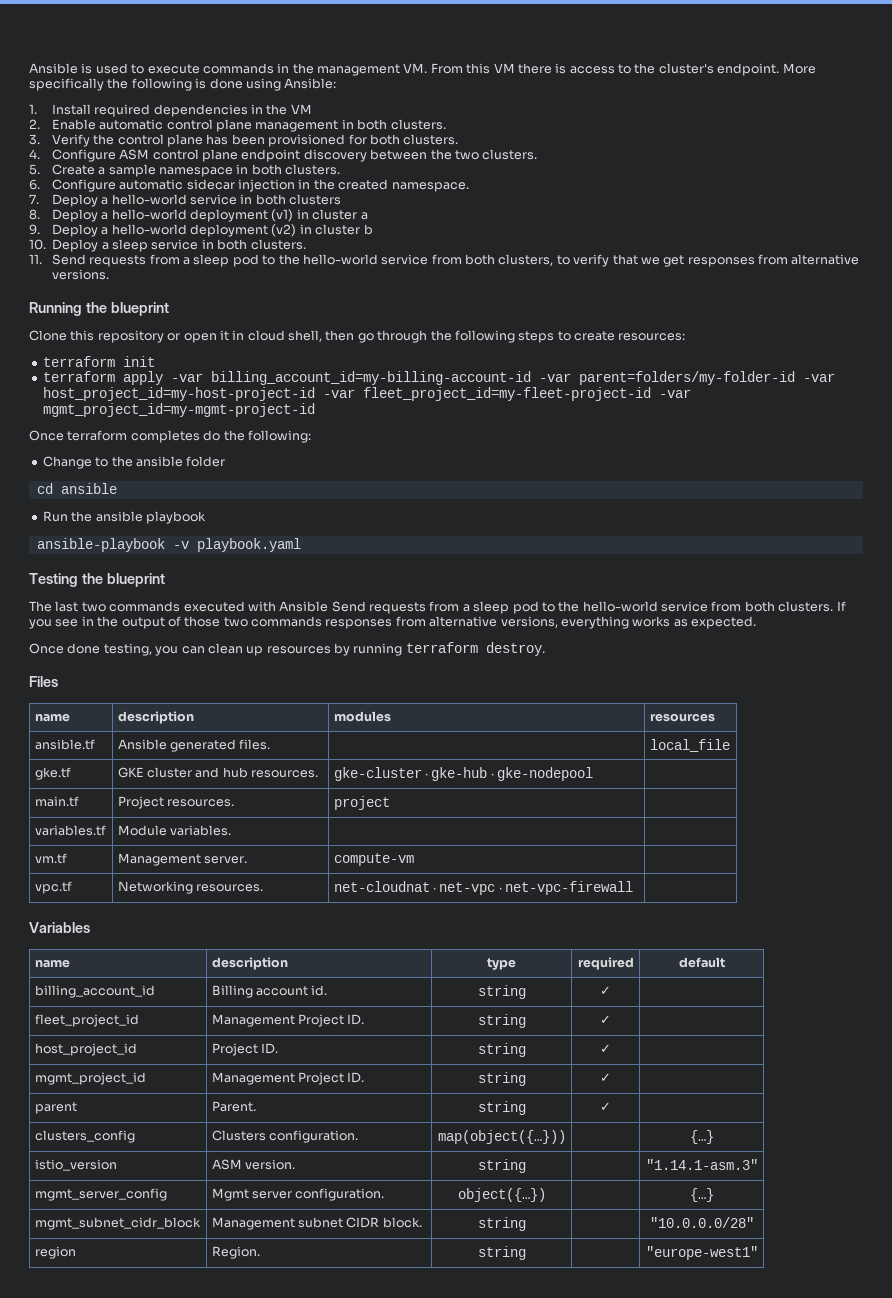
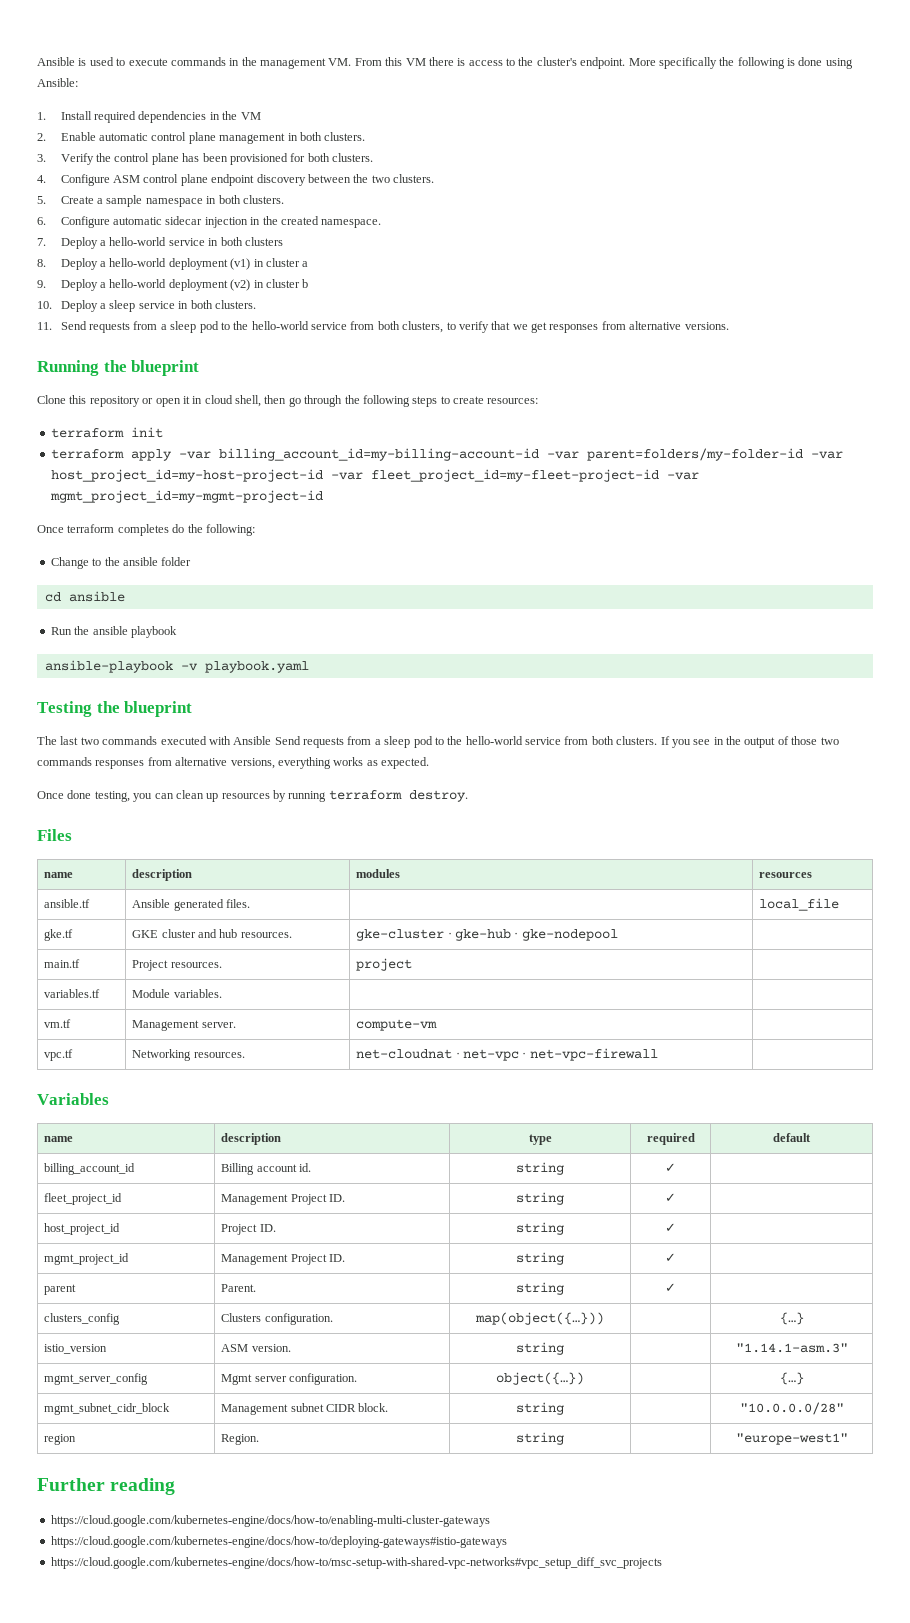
+ Further reading
+ https://cloud.google.com/kubernetes-engine/docs/how-to/enabling-multi-cluster-gateways
+ https://cloud.google.com/kubernetes-engine/docs/how-to/deploying-gateways#istio-gateways
+ https://cloud.google.com/kubernetes-engine/docs/how-to/msc-setup-with-shared-vpc-networks#vpc_setup_diff_svc_projects

